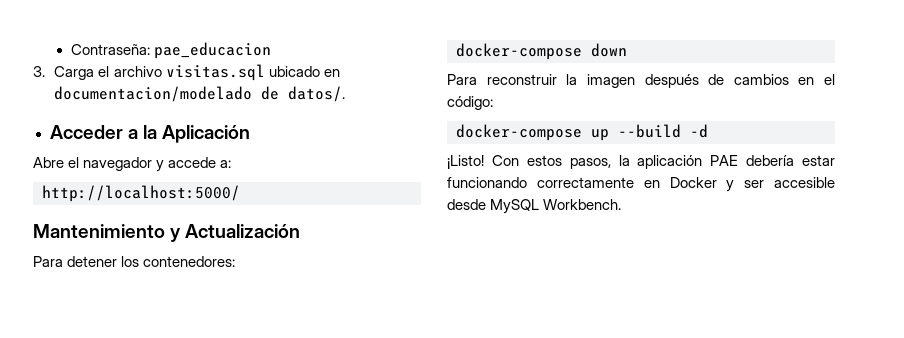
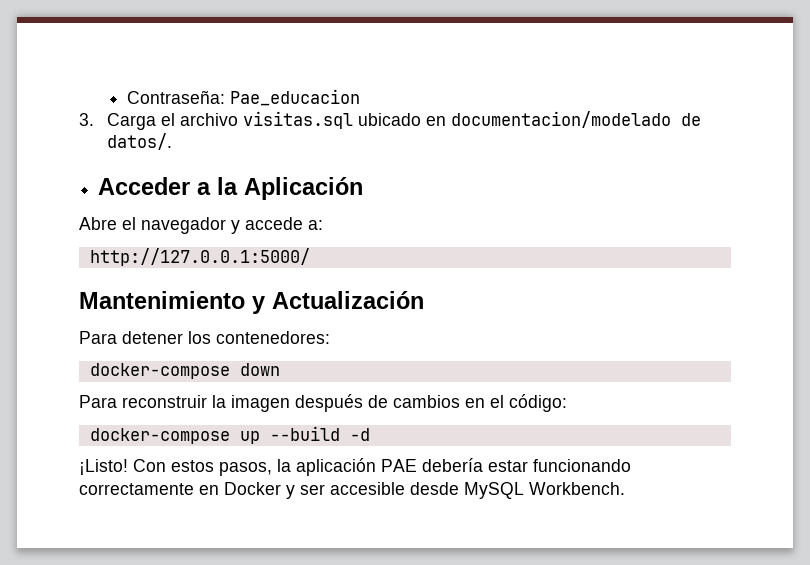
- Contraseña: pae_educacion
+ Contraseña: Pae_educacion
- http://localhost:5000/
+ http://127.0.0.1:5000/

